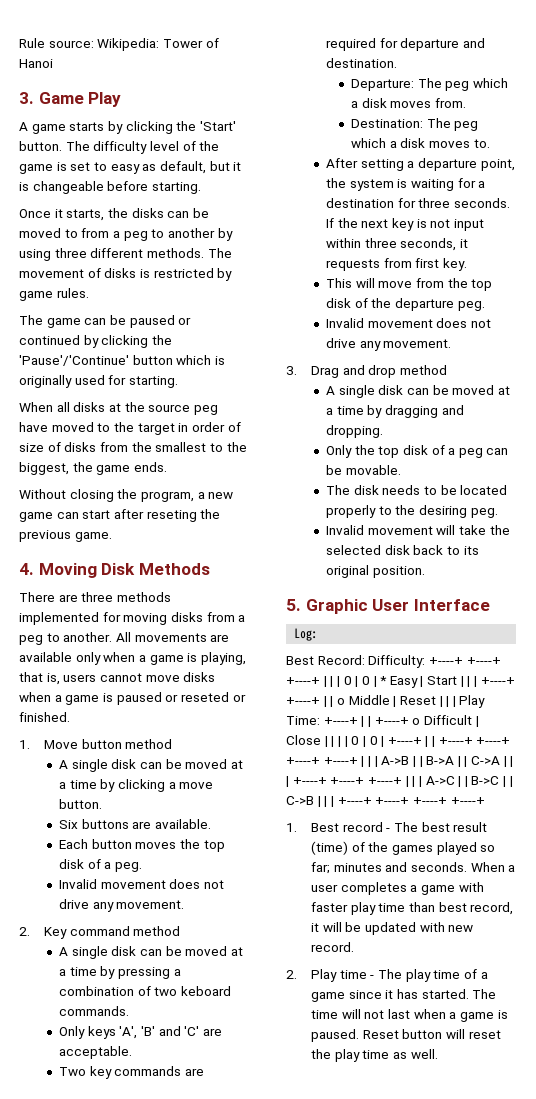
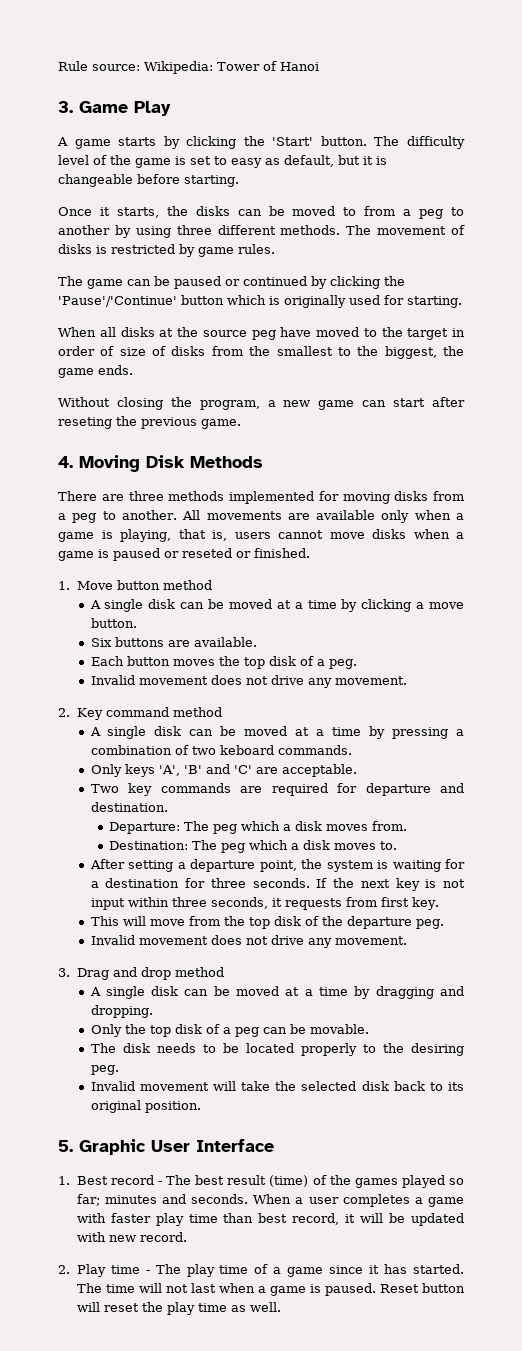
- Log:
- Best Record: Difficulty: +----+ +----+ +----+ | | | 0 | 0 | * Easy | Start | | | +----+ +----+ | | o Middle | Reset | | | Play Time: +----+ | | +----+ o Difficult | Close | | | | 0 | 0 | +----+ | | +----+ +----+ +----+ +----+ | | | A->B | | B->A | | C->A | | | +----+ +----+ +----+ | | | A->C | | B->C | | C->B | | | +----+ +----+ +----+ +----+

